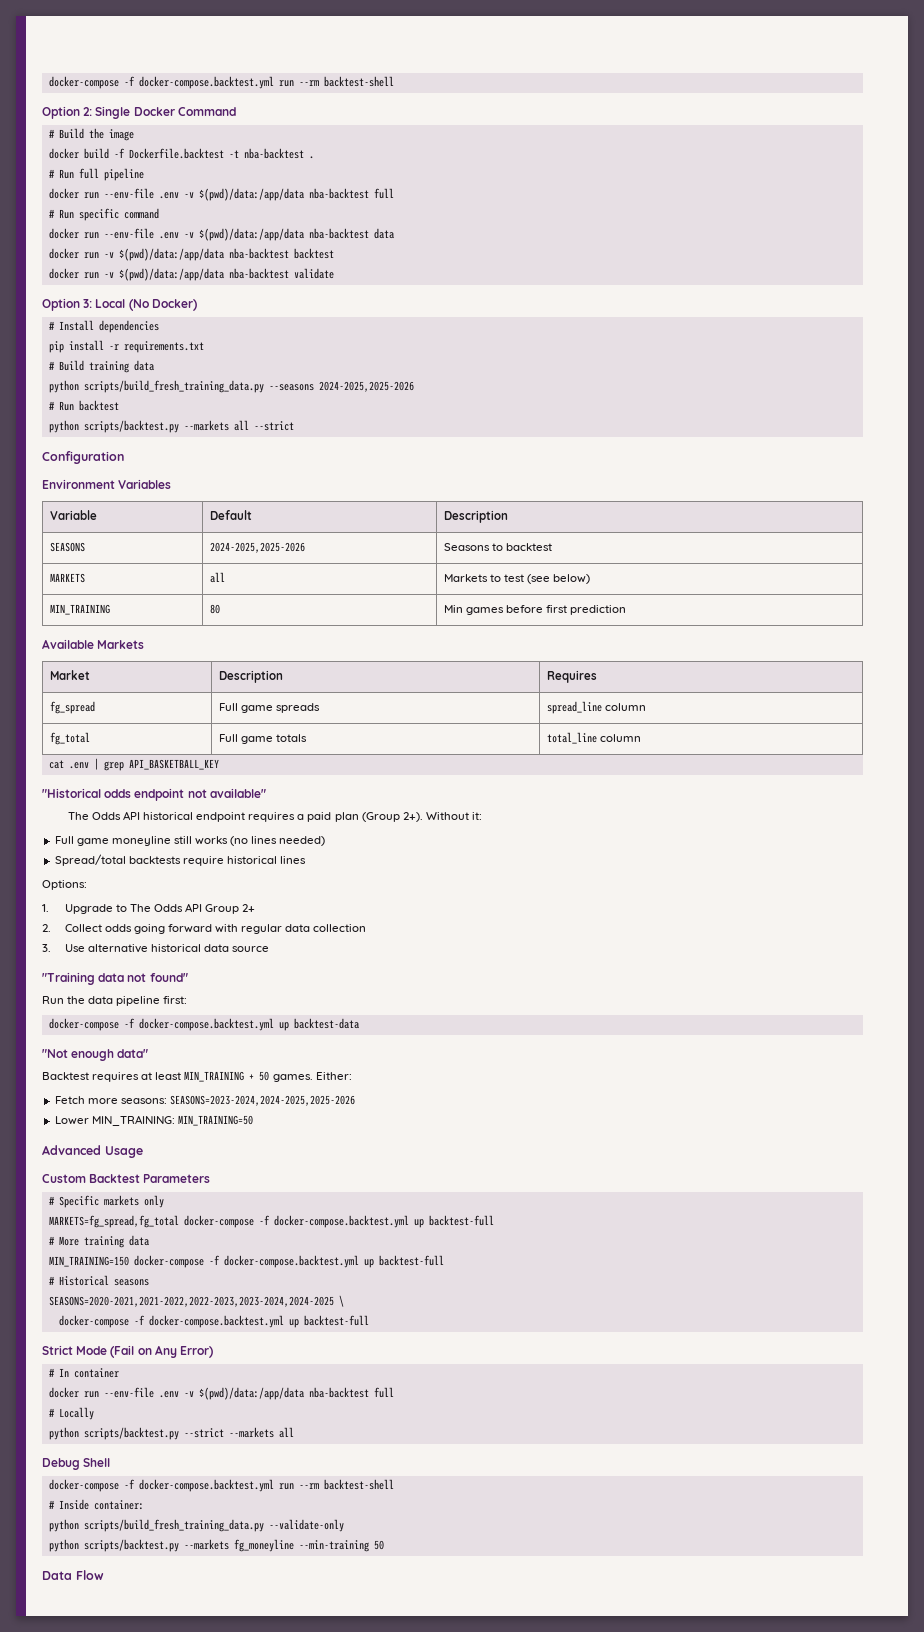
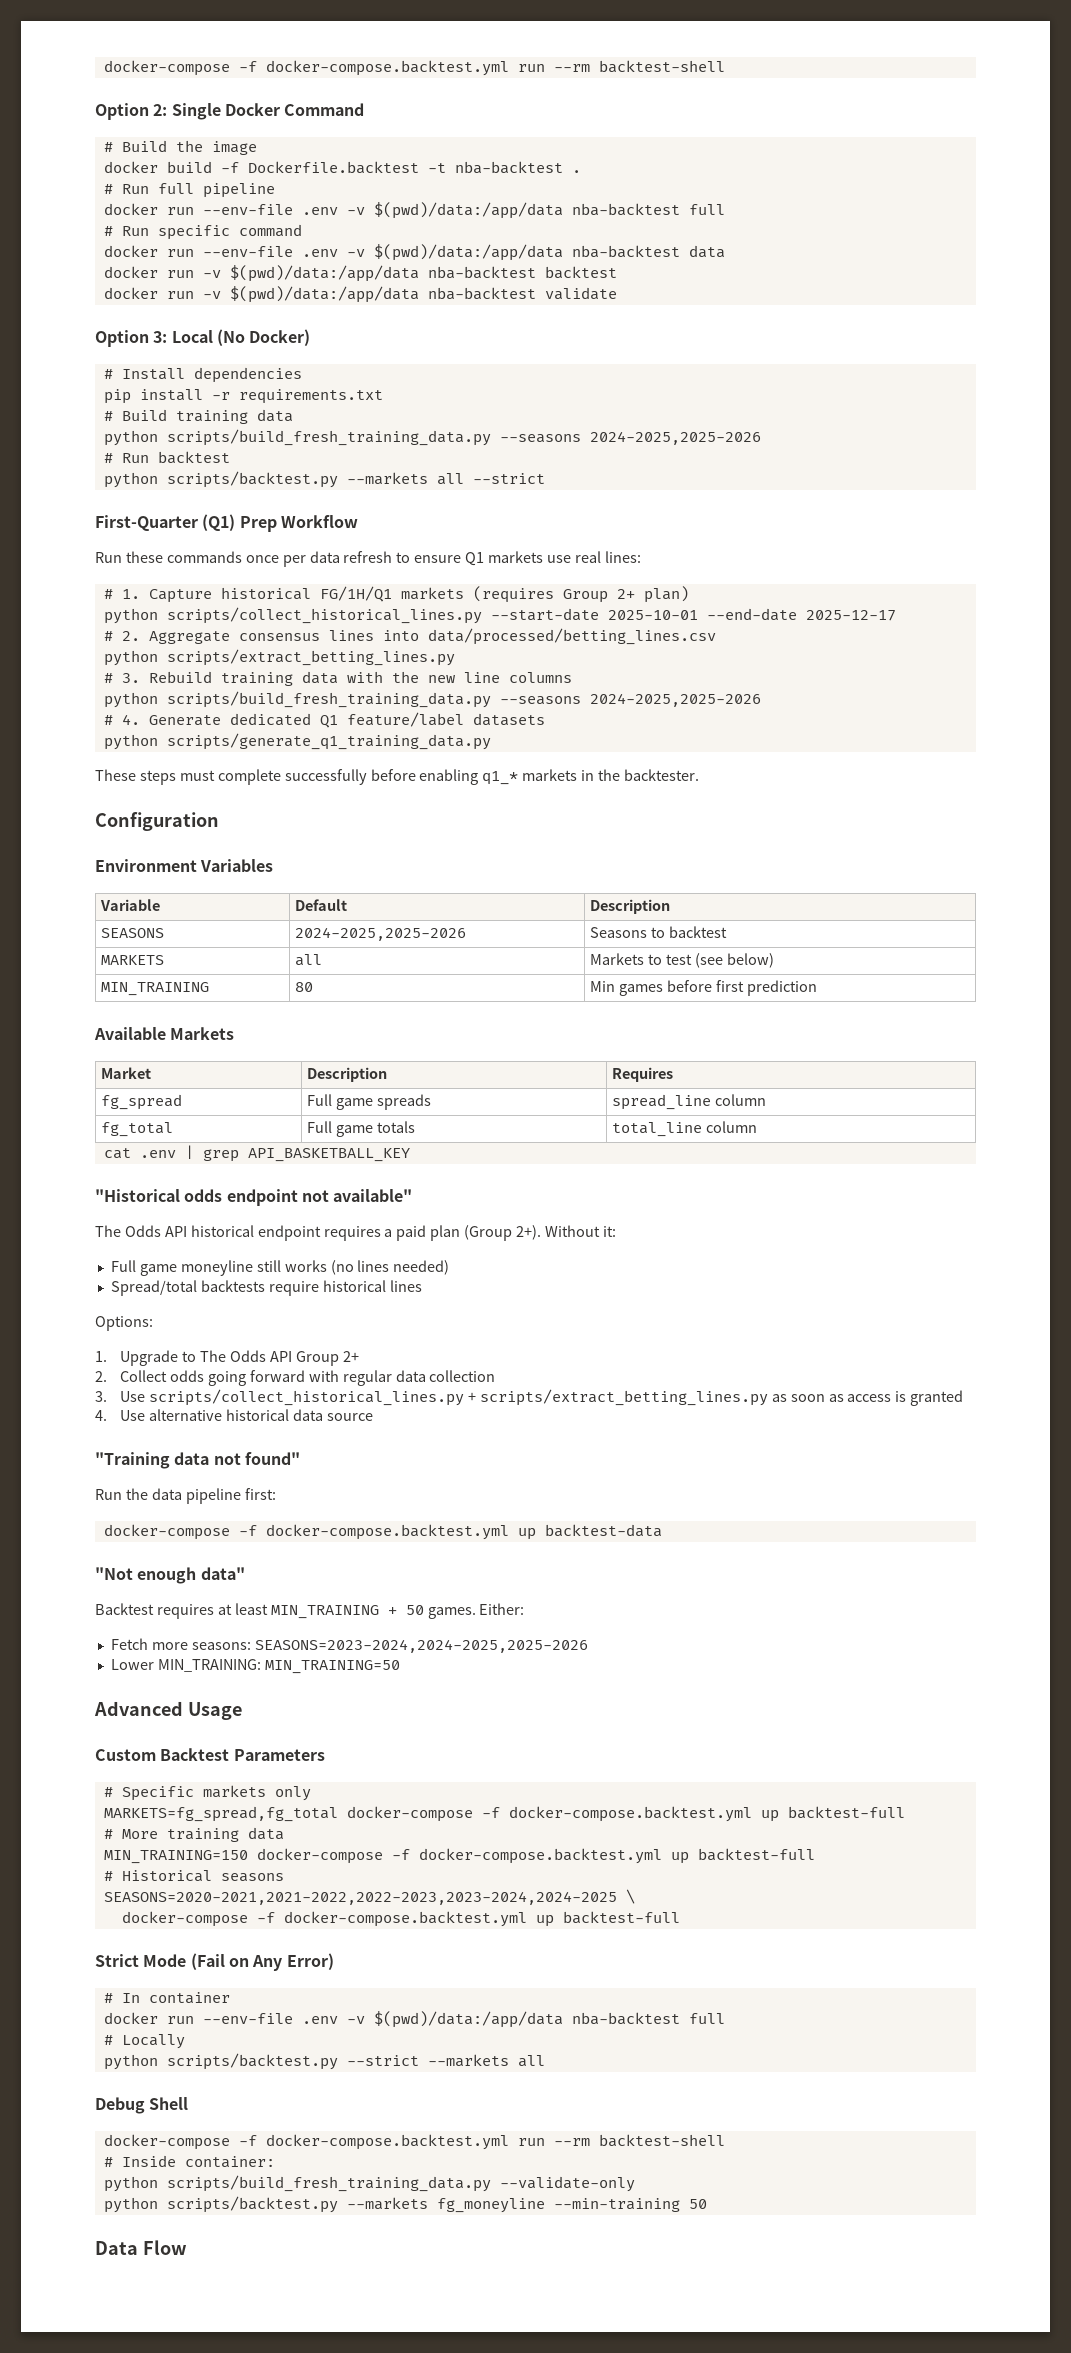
+ First-Quarter (Q1) Prep Workflow
+ Run these commands once per data refresh to ensure Q1 markets use real lines:
+ # 1. Capture historical FG/1H/Q1 markets (requires Group 2+ plan)
+ python scripts/collect_historical_lines.py --start-date 2025-10-01 --end-date 2025-12-17
+ # 2. Aggregate consensus lines into data/processed/betting_lines.csv
+ python scripts/extract_betting_lines.py
+ # 3. Rebuild training data with the new line columns
+ python scripts/build_fresh_training_data.py --seasons 2024-2025,2025-2026
+ # 4. Generate dedicated Q1 feature/label datasets
+ python scripts/generate_q1_training_data.py
+ These steps must complete successfully before enabling q1_* markets in the backtester.
- 3. Use alternative historical data source
+ 3. Use scripts/collect_historical_lines.py + scripts/extract_betting_lines.py as soon as access is granted
+ 4. Use alternative historical data source

